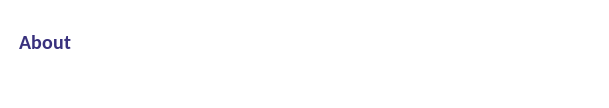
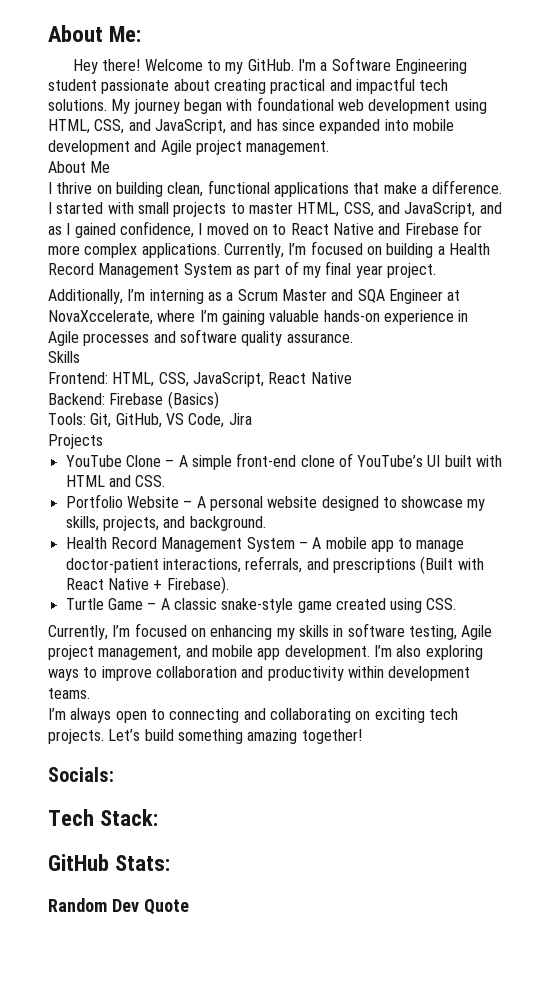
- About
+ About Me:
+ Hey there! Welcome to my GitHub. I'm a Software Engineering student passionate about creating practical and impactful tech solutions. My journey began with foundational web development using HTML, CSS, and JavaScript, and has since expanded into mobile development and Agile project management.
+ About Me
+ I thrive on building clean, functional applications that make a difference. I started with small projects to master HTML, CSS, and JavaScript, and as I gained confidence, I moved on to React Native and Firebase for more complex applications. Currently, I’m focused on building a Health Record Management System as part of my final year project.
+ Additionally, I’m interning as a Scrum Master and SQA Engineer at NovaXccelerate, where I’m gaining valuable hands-on experience in Agile processes and software quality assurance.
+ Skills
+ Frontend: HTML, CSS, JavaScript, React Native
+ Backend: Firebase (Basics)
+ Tools: Git, GitHub, VS Code, Jira
+ Projects
+ YouTube Clone – A simple front-end clone of YouTube’s UI built with HTML and CSS.
+ Portfolio Website – A personal website designed to showcase my skills, projects, and background.
+ Health Record Management System – A mobile app to manage doctor-patient interactions, referrals, and prescriptions (Built with React Native + Firebase).
+ Turtle Game – A classic snake-style game created using CSS.
+ Currently, I’m focused on enhancing my skills in software testing, Agile project management, and mobile app development. I’m also exploring ways to improve collaboration and productivity within development teams.
+ I’m always open to connecting and collaborating on exciting tech projects. Let’s build something amazing together!
+ Socials:
+ Tech Stack:
+ GitHub Stats:
+ Random Dev Quote

